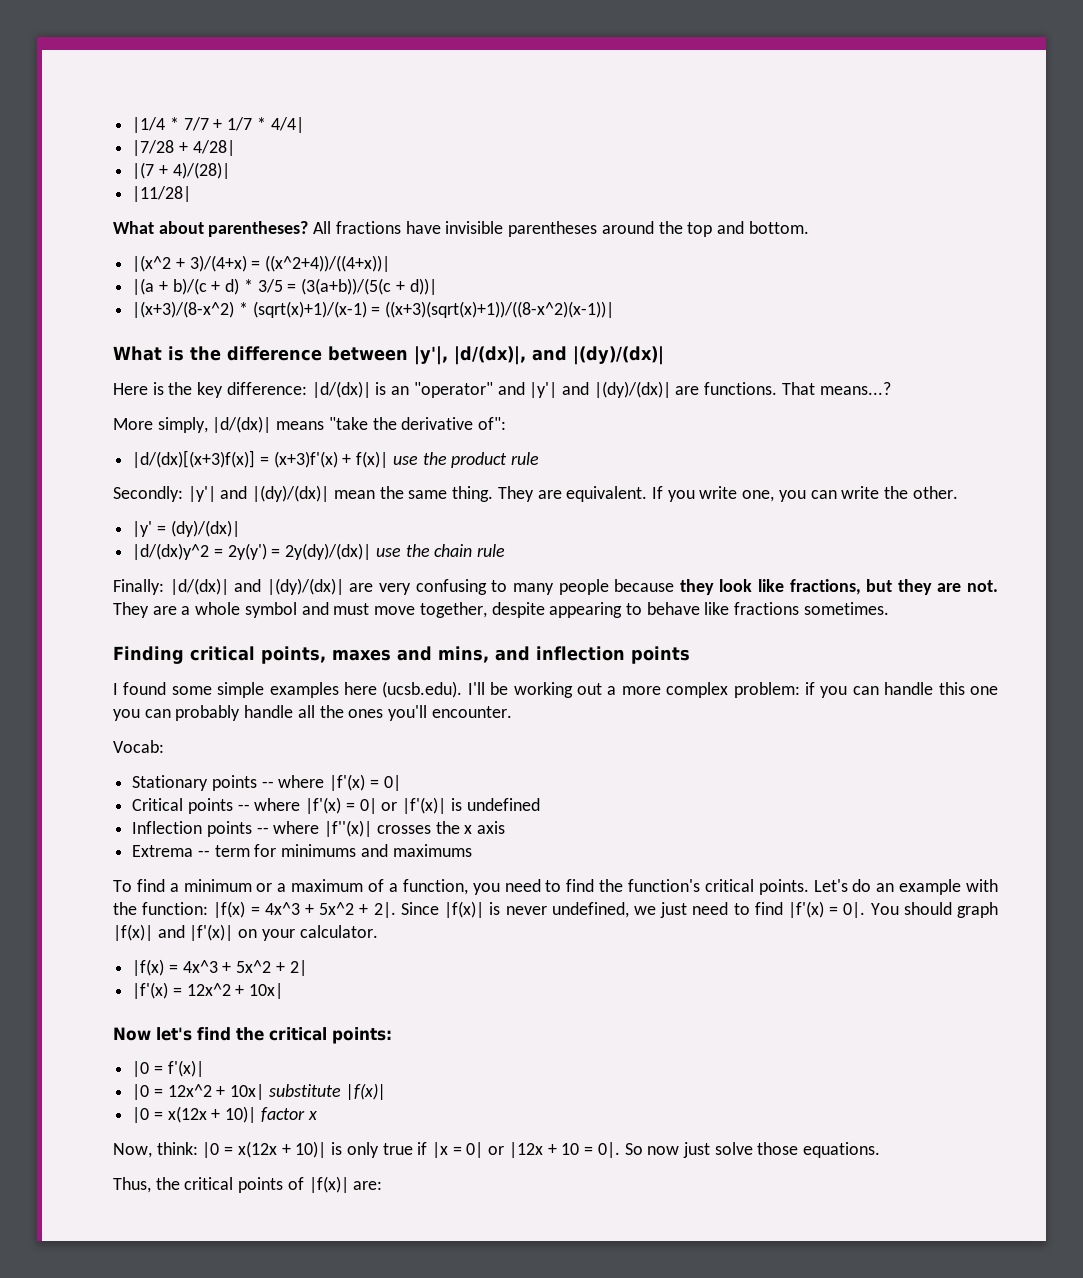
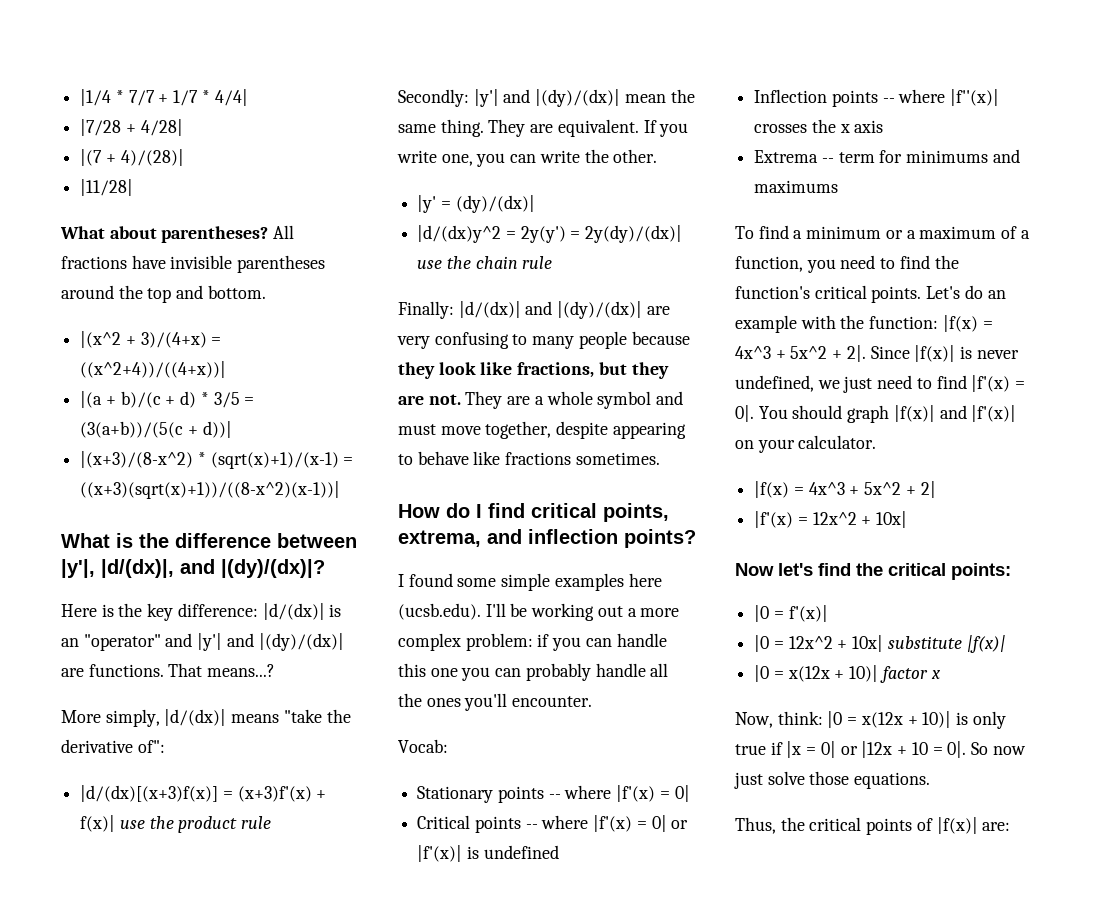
- What is the difference between |y'|, |d/(dx)|, and |(dy)/(dx)|
+ What is the difference between |y'|, |d/(dx)|, and |(dy)/(dx)|?
- Finding critical points, maxes and mins, and inflection points
+ How do I find critical points, extrema, and inflection points?

